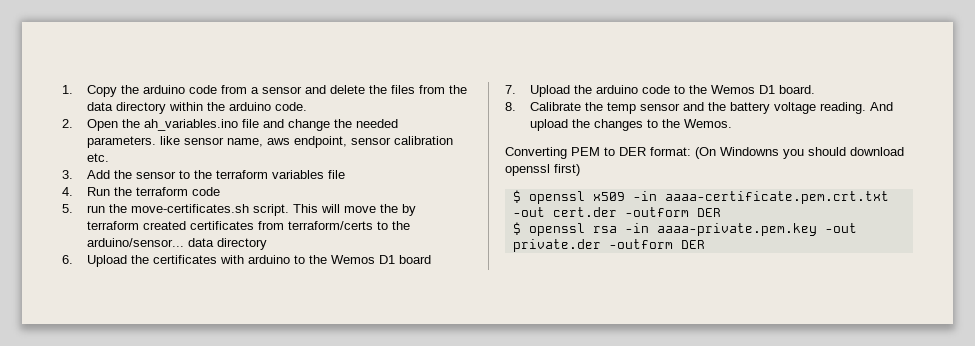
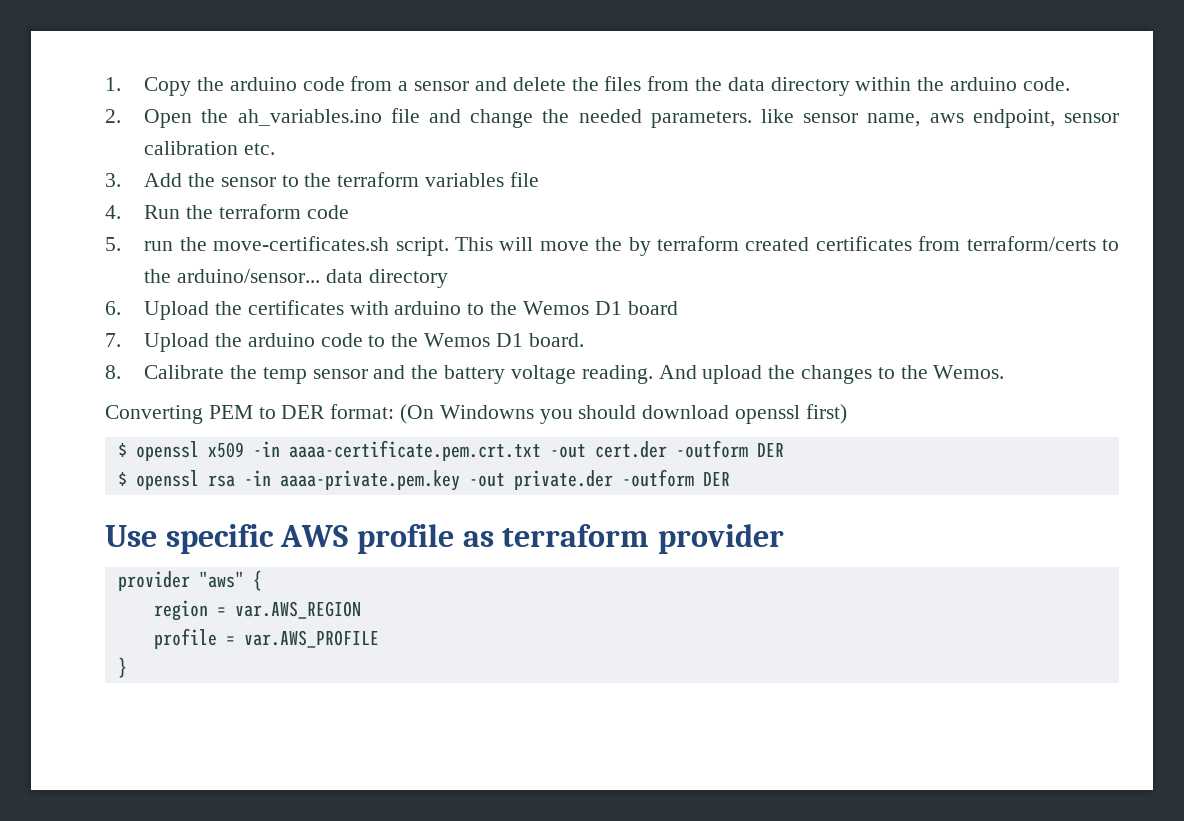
+ Use specific AWS profile as terraform provider
+ provider "aws" {
+ region = var.AWS_REGION
+ profile = var.AWS_PROFILE
+ }

